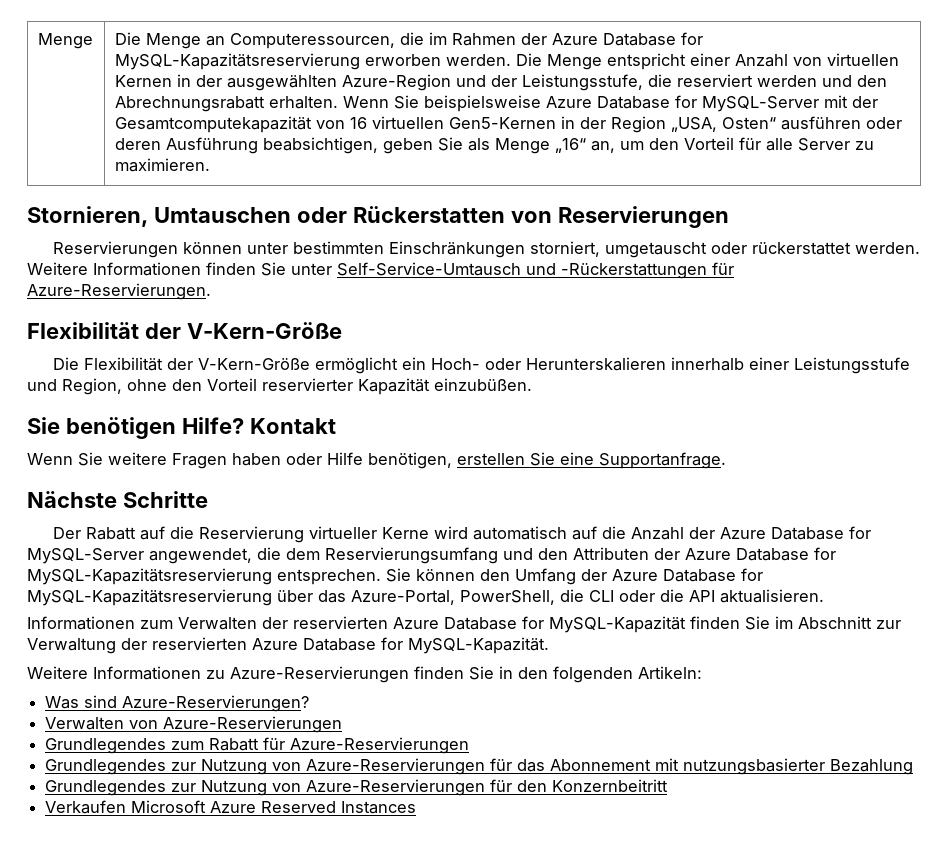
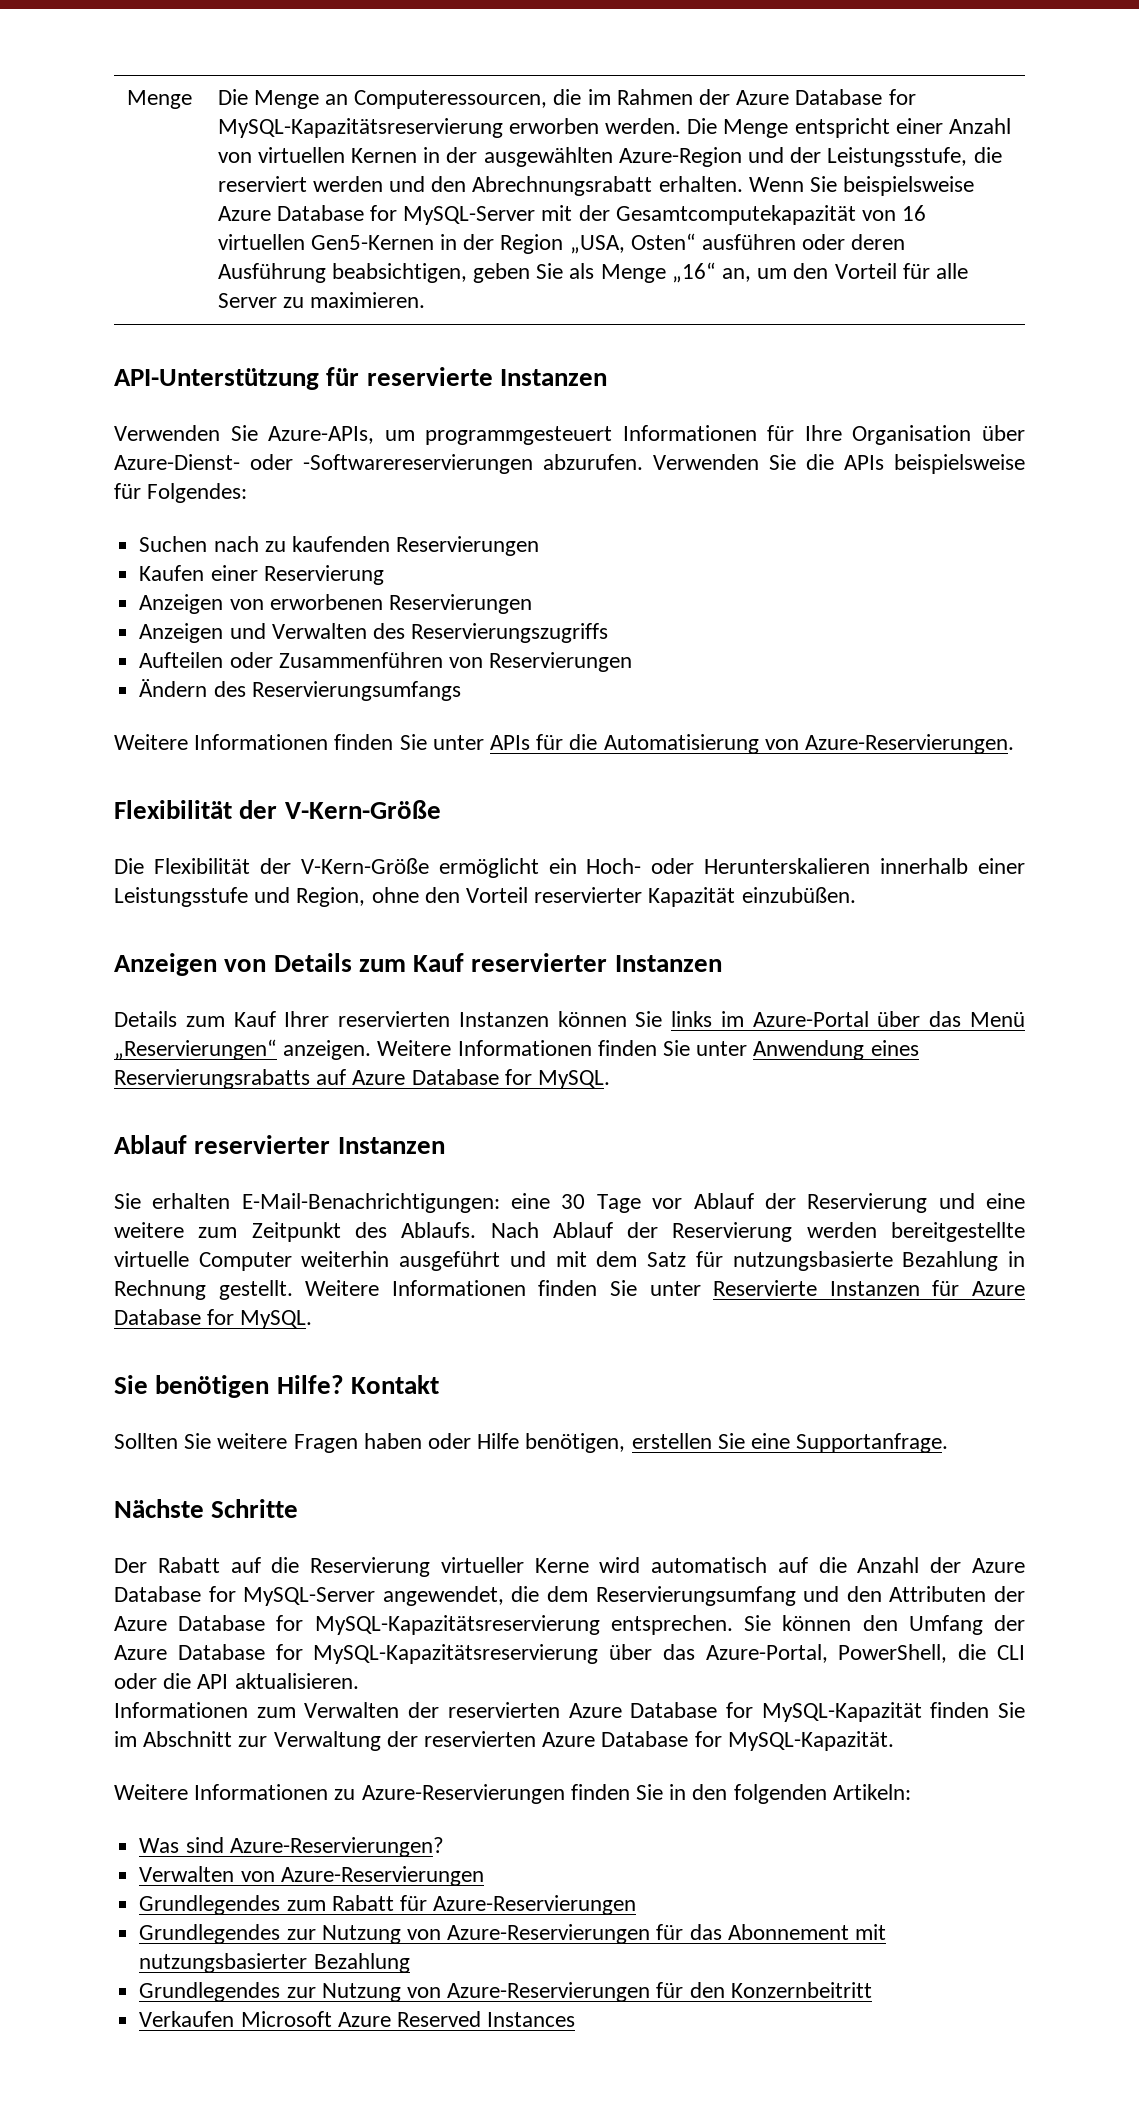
- Stornieren, Umtauschen oder Rückerstatten von Reservierungen
- Reservierungen können unter bestimmten Einschränkungen storniert, umgetauscht oder rückerstattet werden. Weitere Informationen finden Sie unter Self-Service-Umtausch und -Rückerstattungen für Azure-Reservierungen.
+ API-Unterstützung für reservierte Instanzen
+ Verwenden Sie Azure-APIs, um programmgesteuert Informationen für Ihre Organisation über Azure-Dienst- oder -Softwarereservierungen abzurufen. Verwenden Sie die APIs beispielsweise für Folgendes:
+ Suchen nach zu kaufenden Reservierungen
+ Kaufen einer Reservierung
+ Anzeigen von erworbenen Reservierungen
+ Anzeigen und Verwalten des Reservierungszugriffs
+ Aufteilen oder Zusammenführen von Reservierungen
+ Ändern des Reservierungsumfangs
+ Weitere Informationen finden Sie unter APIs für die Automatisierung von Azure-Reservierungen.
+ Anzeigen von Details zum Kauf reservierter Instanzen
+ Details zum Kauf Ihrer reservierten Instanzen können Sie links im Azure-Portal über das Menü „Reservierungen“ anzeigen. Weitere Informationen finden Sie unter Anwendung eines Reservierungsrabatts auf Azure Database for MySQL.
+ Ablauf reservierter Instanzen
+ Sie erhalten E-Mail-Benachrichtigungen: eine 30 Tage vor Ablauf der Reservierung und eine weitere zum Zeitpunkt des Ablaufs. Nach Ablauf der Reservierung werden bereitgestellte virtuelle Computer weiterhin ausgeführt und mit dem Satz für nutzungsbasierte Bezahlung in Rechnung gestellt. Weitere Informationen finden Sie unter Reservierte Instanzen für Azure Database for MySQL.
- Wenn Sie weitere Fragen haben oder Hilfe benötigen, erstellen Sie eine Supportanfrage.
+ Sollten Sie weitere Fragen haben oder Hilfe benötigen, erstellen Sie eine Supportanfrage.

